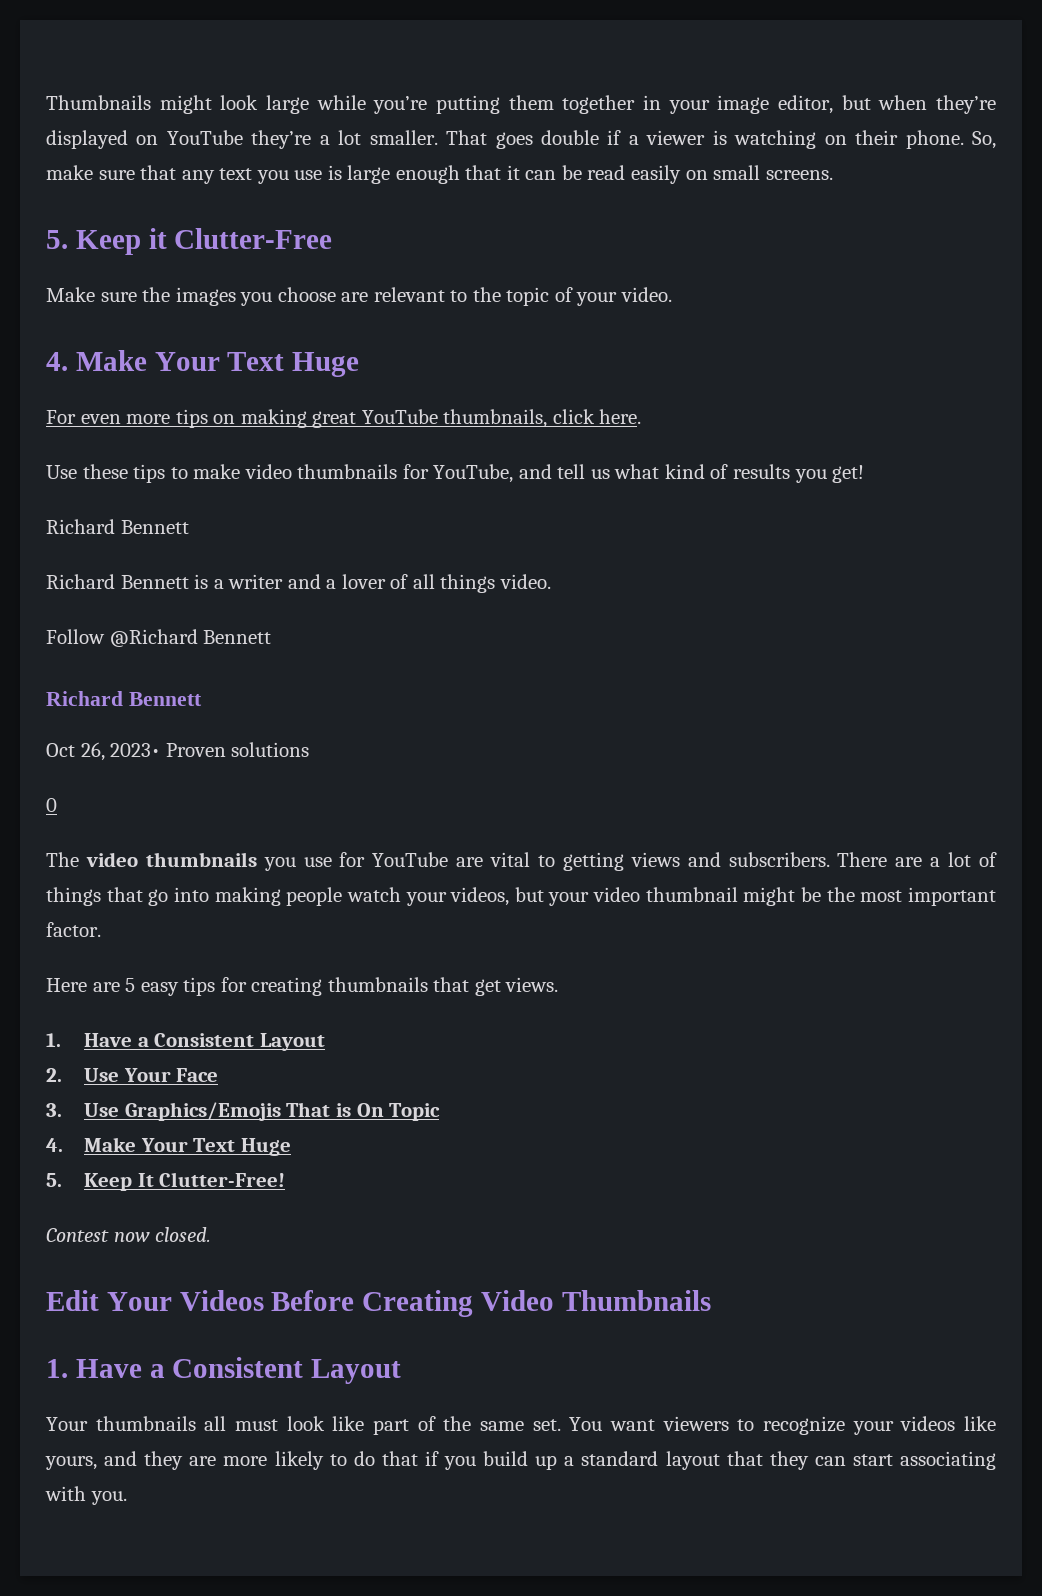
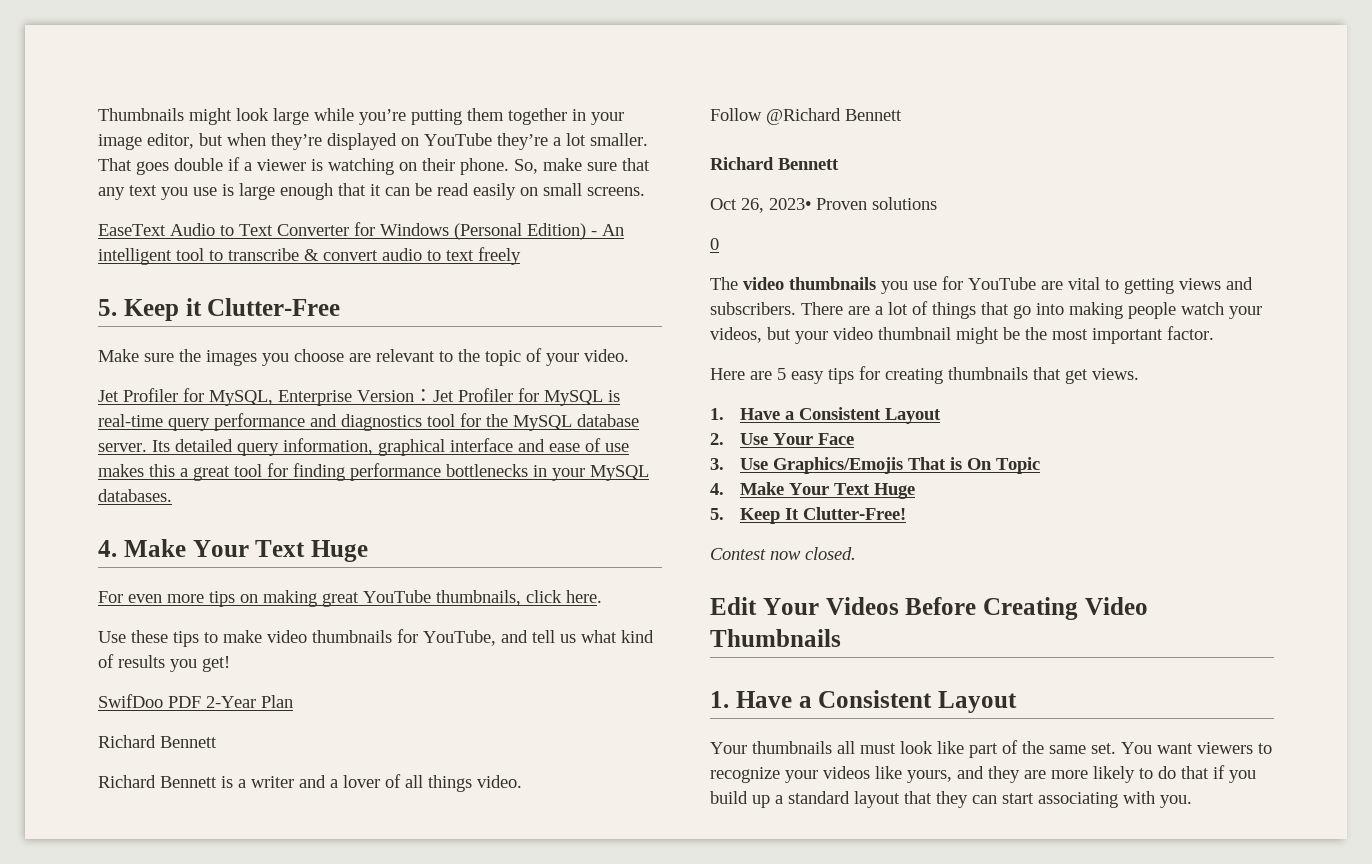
+ EaseText Audio to Text Converter for Windows (Personal Edition) - An intelligent tool to transcribe & convert audio to text freely
+ Jet Profiler for MySQL, Enterprise Version：Jet Profiler for MySQL is real-time query performance and diagnostics tool for the MySQL database server. Its detailed query information, graphical interface and ease of use makes this a great tool for finding performance bottlenecks in your MySQL databases.
+ SwifDoo PDF 2-Year Plan

